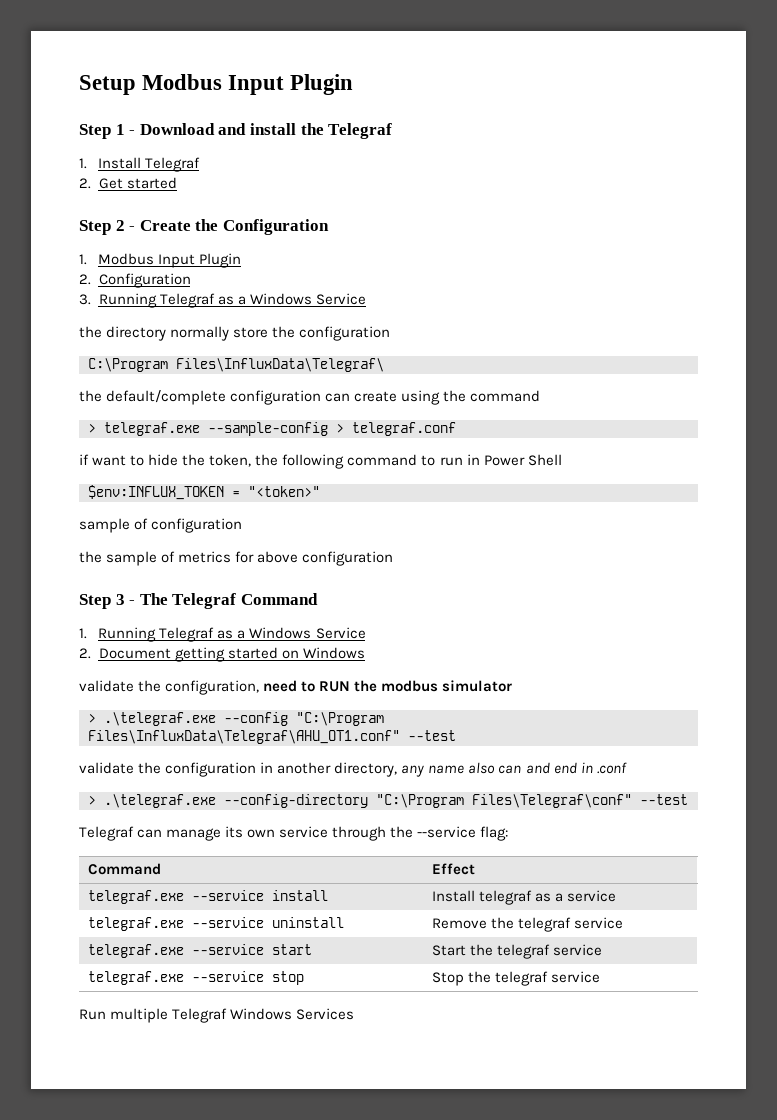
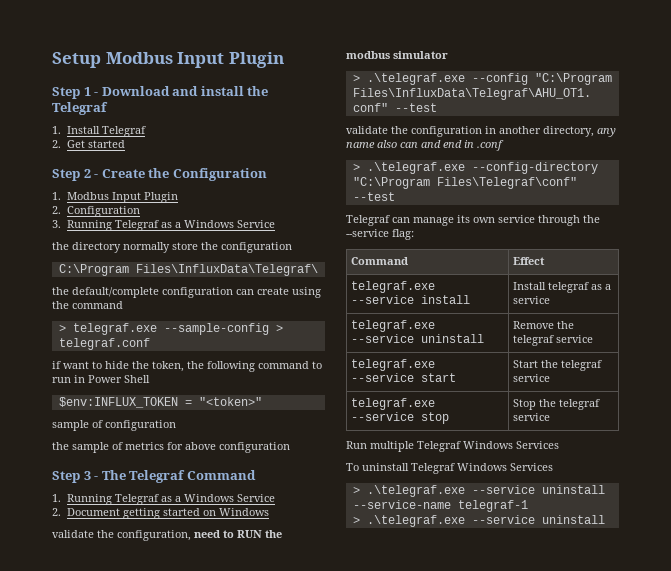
+ To uninstall Telegraf Windows Services
+ > .\telegraf.exe --service uninstall --service-name telegraf-1
+ > .\telegraf.exe --service uninstall

